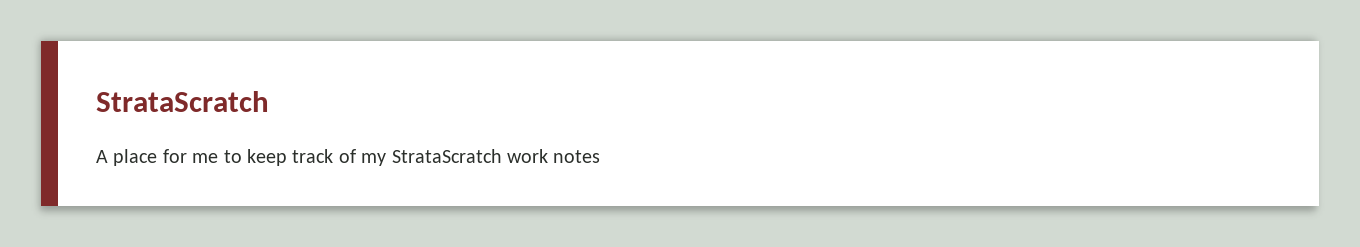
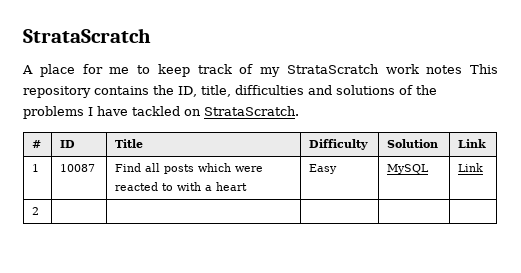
- A place for me to keep track of my StrataScratch work notes
+ A place for me to keep track of my StrataScratch work notes This repository contains the ID, title, difficulties and solutions of the problems I have tackled on StrataScratch.
+ # | ID | Title | Difficulty | Solution | Link
+ 1 | 10087 | Find all posts which were reacted to with a heart | Easy | MySQL | Link
+ 2 | | | | |

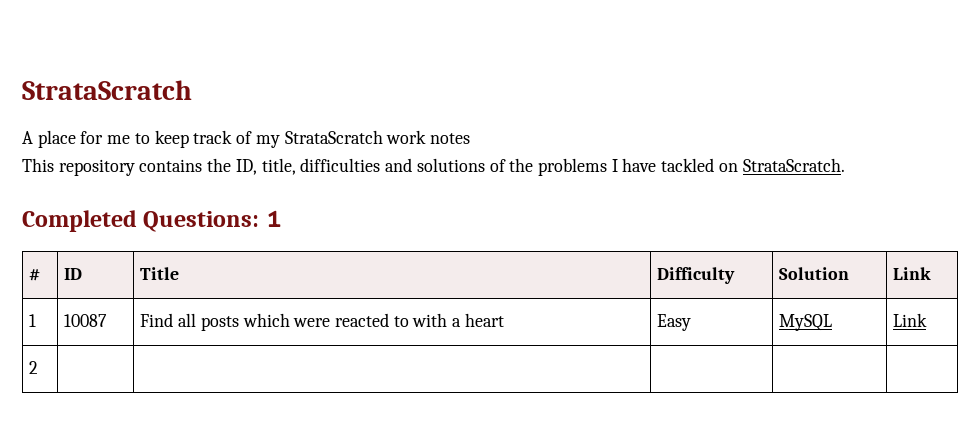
- A place for me to keep track of my StrataScratch work notes This repository contains the ID, title, difficulties and solutions of the problems I have tackled on StrataScratch.
+ A place for me to keep track of my StrataScratch work notes
+ This repository contains the ID, title, difficulties and solutions of the problems I have tackled on StrataScratch.
+ Completed Questions: 1

